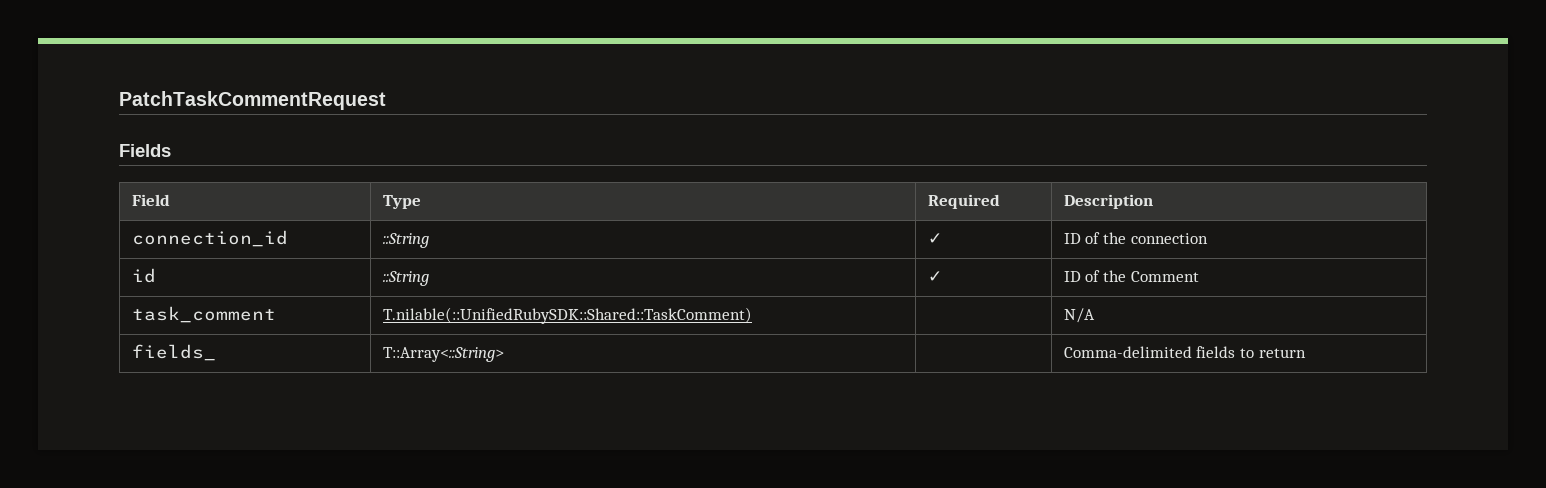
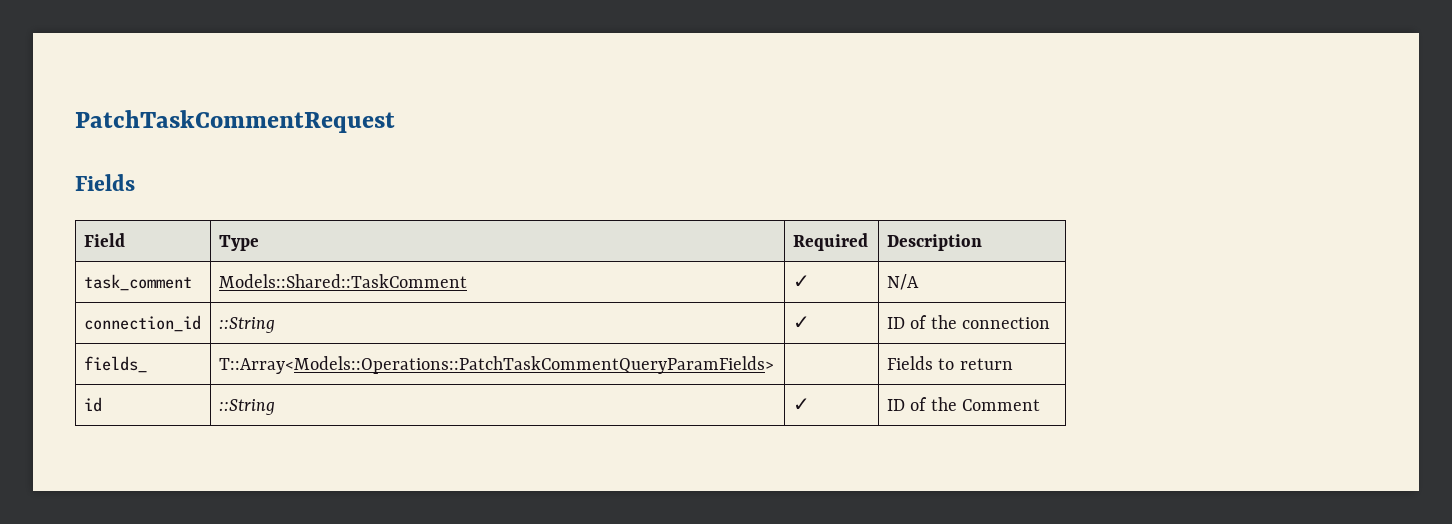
+ task_comment | Models::Shared::TaskComment | ✓ | N/A
+ fields_ | T::Array<Models::Operations::PatchTaskCommentQueryParamFields> | | Fields to return
- task_comment | T.nilable(::UnifiedRubySDK::Shared::TaskComment) | | N/A
- fields_ | T::Array<::String> | | Comma-delimited fields to return

